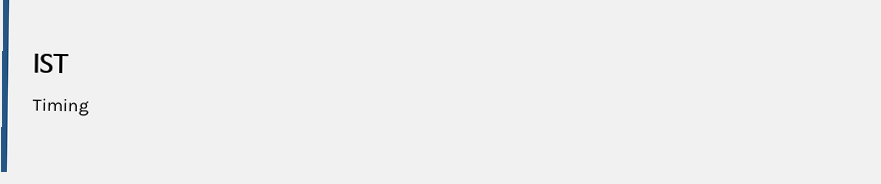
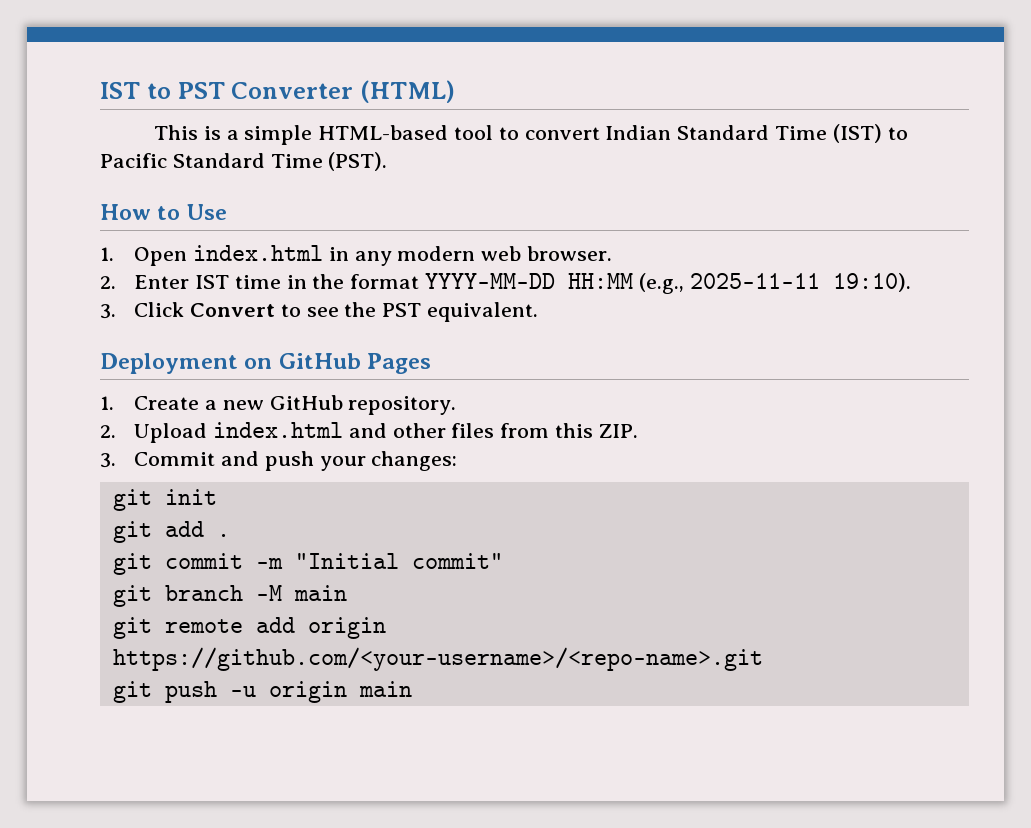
- IST
- Timing
+ IST to PST Converter (HTML)
+ This is a simple HTML-based tool to convert Indian Standard Time (IST) to Pacific Standard Time (PST).
+ How to Use
+ 1. Open index.html in any modern web browser.
+ 2. Enter IST time in the format YYYY-MM-DD HH:MM (e.g., 2025-11-11 19:10).
+ 3. Click Convert to see the PST equivalent.
+ Deployment on GitHub Pages
+ 1. Create a new GitHub repository.
+ 2. Upload index.html and other files from this ZIP.
+ 3. Commit and push your changes:
+ git init
+ git add .
+ git commit -m "Initial commit"
+ git branch -M main
+ git remote add origin https://github.com/<your-username>/<repo-name>.git
+ git push -u origin main

